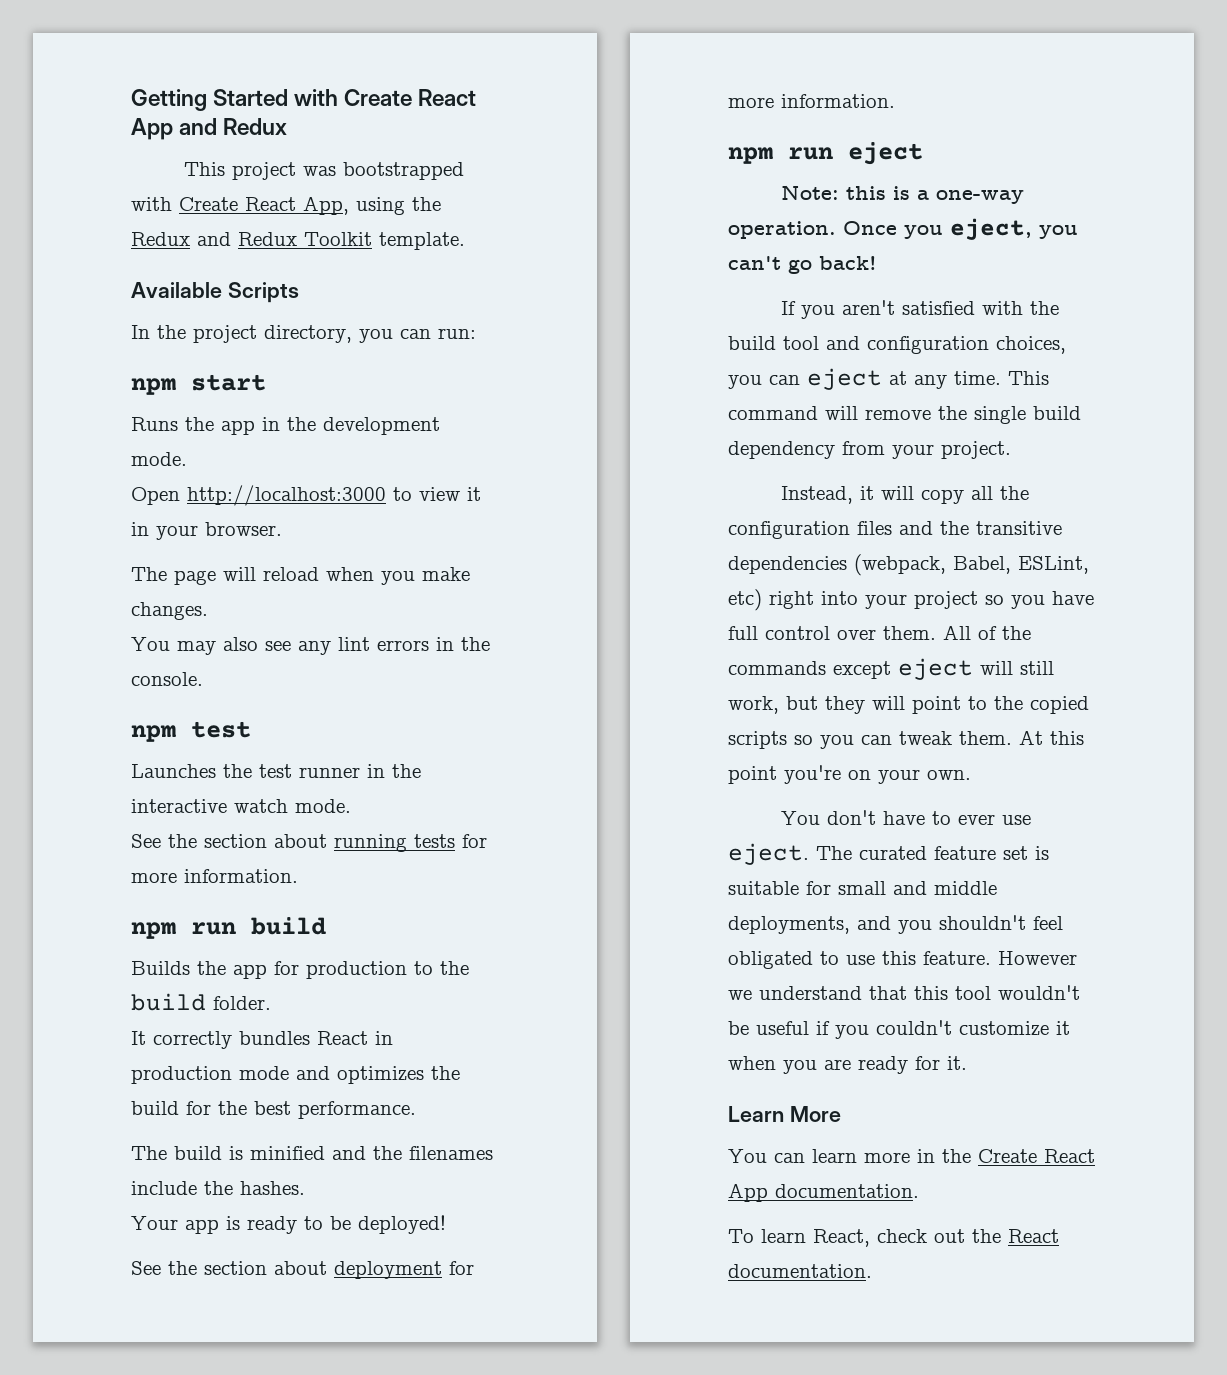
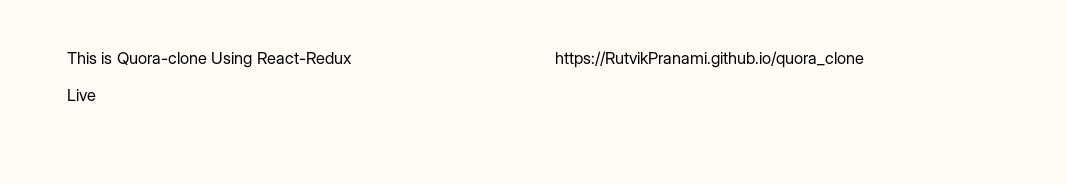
- Getting Started with Create React App and Redux
- This project was bootstrapped with Create React App, using the Redux and Redux Toolkit template.
- Available Scripts
- In the project directory, you can run:
- npm start
- Runs the app in the development mode.
- Open http://localhost:3000 to view it in your browser.
- The page will reload when you make changes.
- You may also see any lint errors in the console.
- npm test
- Launches the test runner in the interactive watch mode.
- See the section about running tests for more information.
- npm run build
- Builds the app for production to the build folder.
- It correctly bundles React in production mode and optimizes the build for the best performance.
- The build is minified and the filenames include the hashes.
- Your app is ready to be deployed!
- See the section about deployment for more information.
- npm run eject
- Note: this is a one-way operation. Once you eject, you can't go back!
- If you aren't satisfied with the build tool and configuration choices, you can eject at any time. This command will remove the single build dependency from your project.
- Instead, it will copy all the configuration files and the transitive dependencies (webpack, Babel, ESLint, etc) right into your project so you have full control over them. All of the commands except eject will still work, but they will point to the copied scripts so you can tweak them. At this point you're on your own.
- You don't have to ever use eject. The curated feature set is suitable for small and middle deployments, and you shouldn't feel obligated to use this feature. However we understand that this tool wouldn't be useful if you couldn't customize it when you are ready for it.
- Learn More
- You can learn more in the Create React App documentation.
- To learn React, check out the React documentation.
+ This is Quora-clone Using React-Redux
+ Live
+ https://RutvikPranami.github.io/quora_clone

